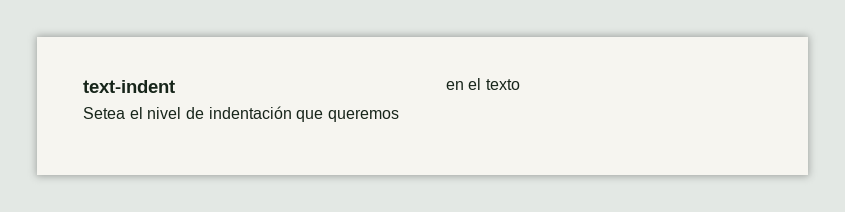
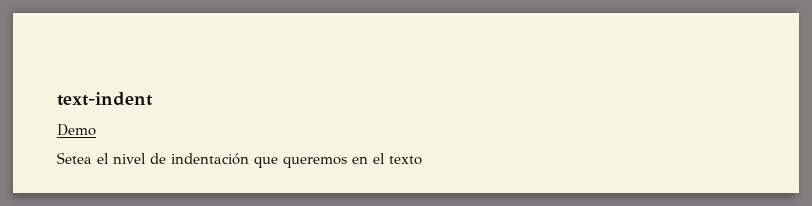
+ Demo

